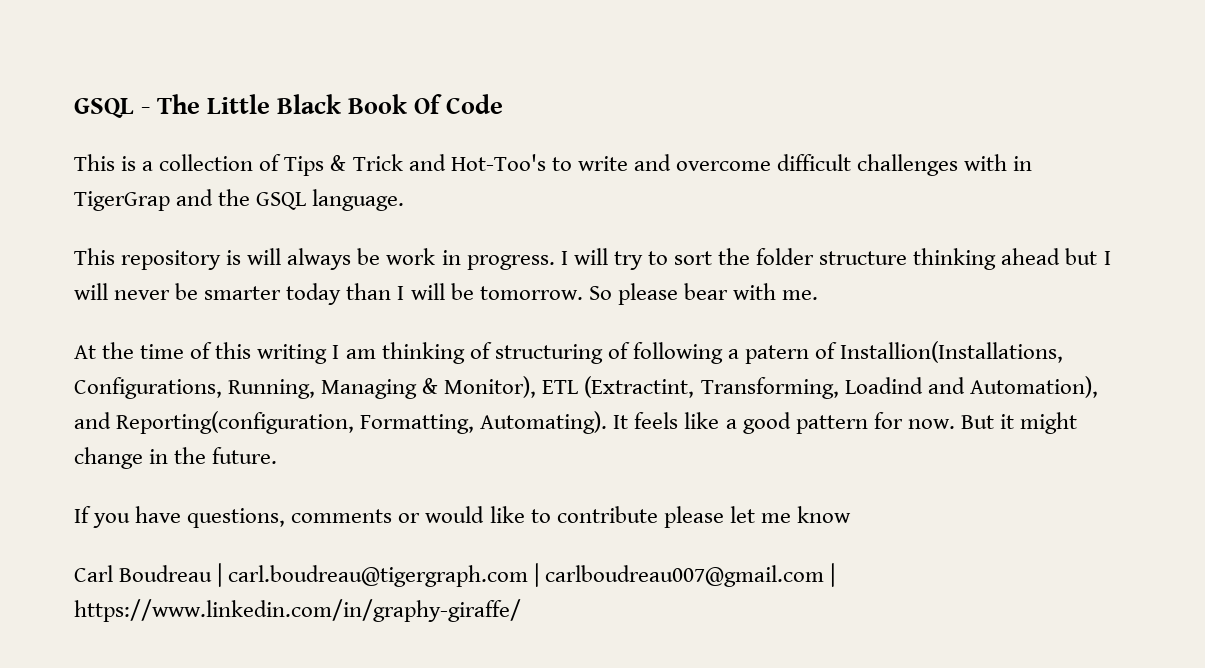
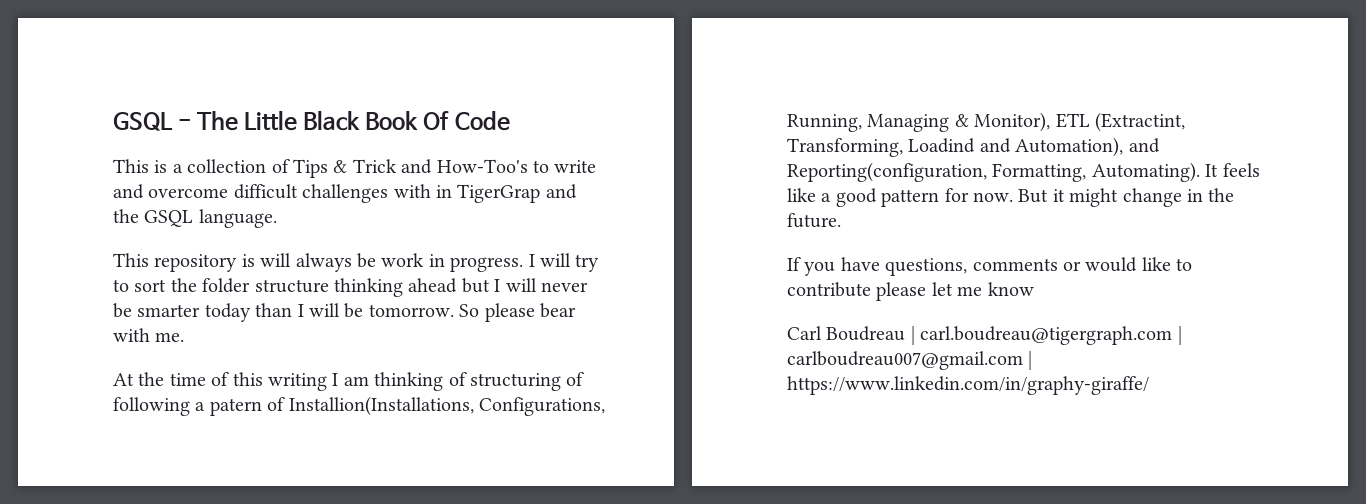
- This is a collection of Tips & Trick and Hot-Too's to write and overcome difficult challenges with in TigerGrap and the GSQL language.
+ This is a collection of Tips & Trick and How-Too's to write and overcome difficult challenges with in TigerGrap and the GSQL language.

